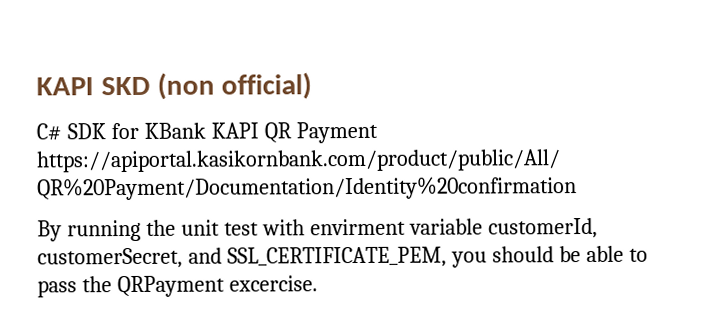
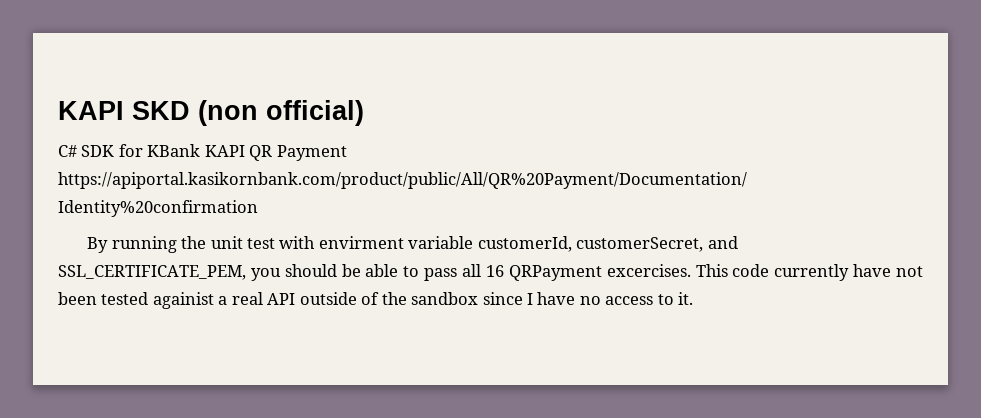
- By running the unit test with envirment variable customerId, customerSecret, and SSL_CERTIFICATE_PEM, you should be able to pass the QRPayment excercise.
+ By running the unit test with envirment variable customerId, customerSecret, and SSL_CERTIFICATE_PEM, you should be able to pass all 16 QRPayment excercises. This code currently have not been tested againist a real API outside of the sandbox since I have no access to it.

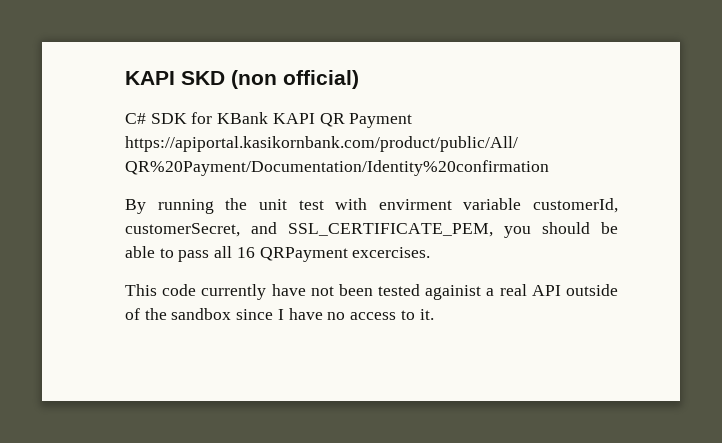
- By running the unit test with envirment variable customerId, customerSecret, and SSL_CERTIFICATE_PEM, you should be able to pass all 16 QRPayment excercises. This code currently have not been tested againist a real API outside of the sandbox since I have no access to it.
+ By running the unit test with envirment variable customerId, customerSecret, and SSL_CERTIFICATE_PEM, you should be able to pass all 16 QRPayment excercises.
+ This code currently have not been tested againist a real API outside of the sandbox since I have no access to it.

